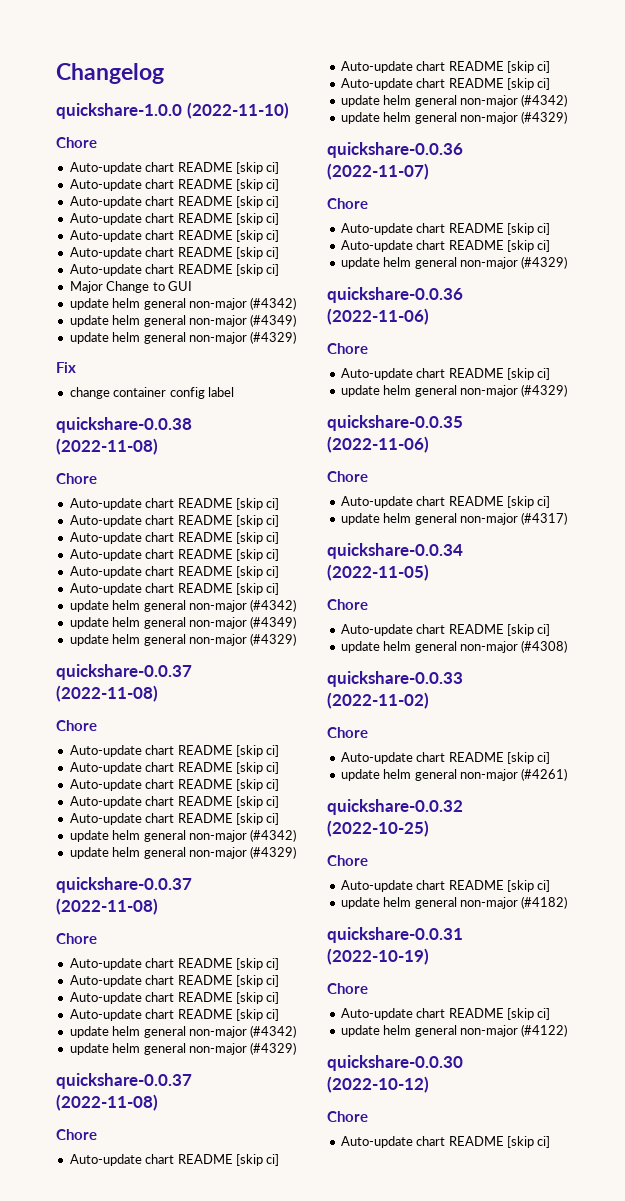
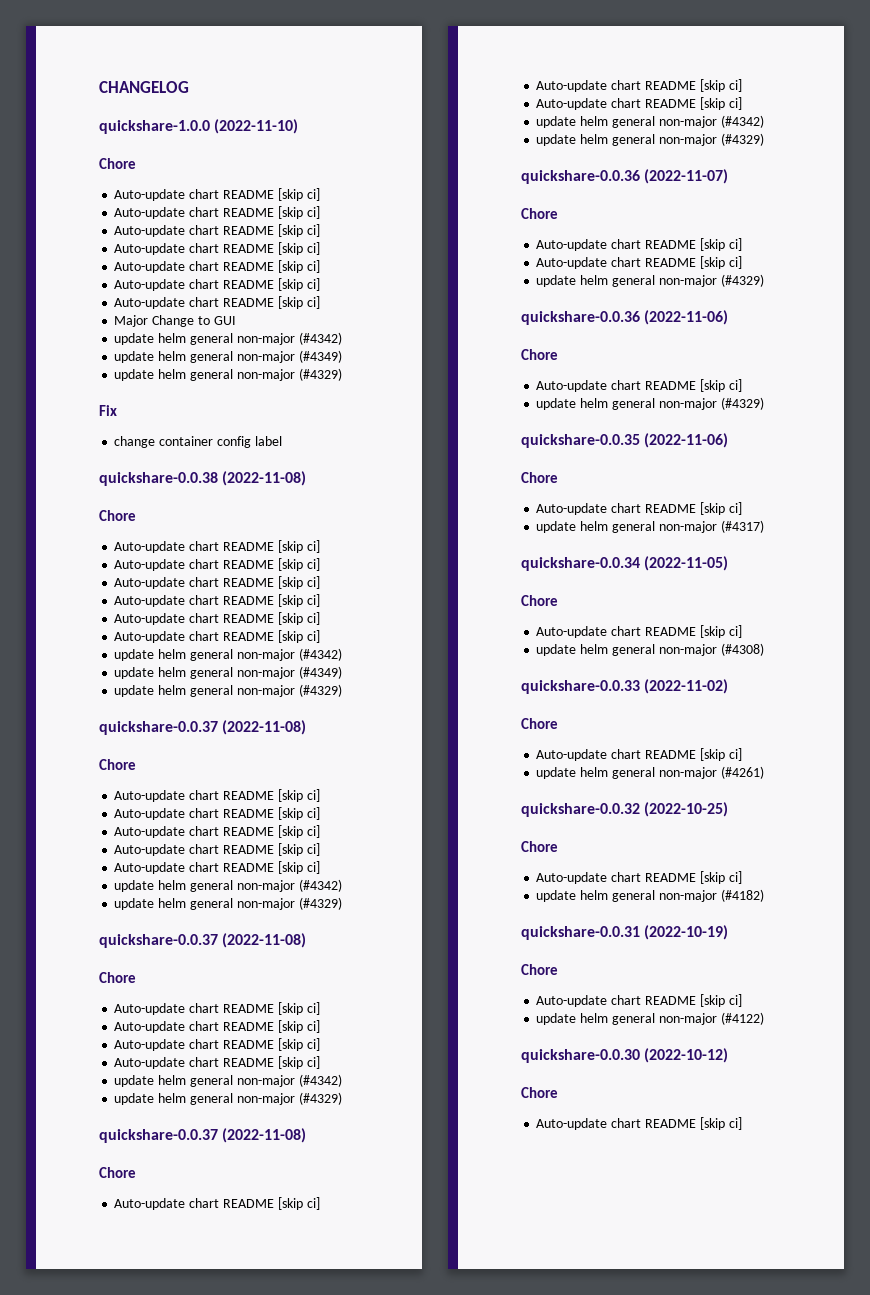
- Changelog
+ CHANGELOG

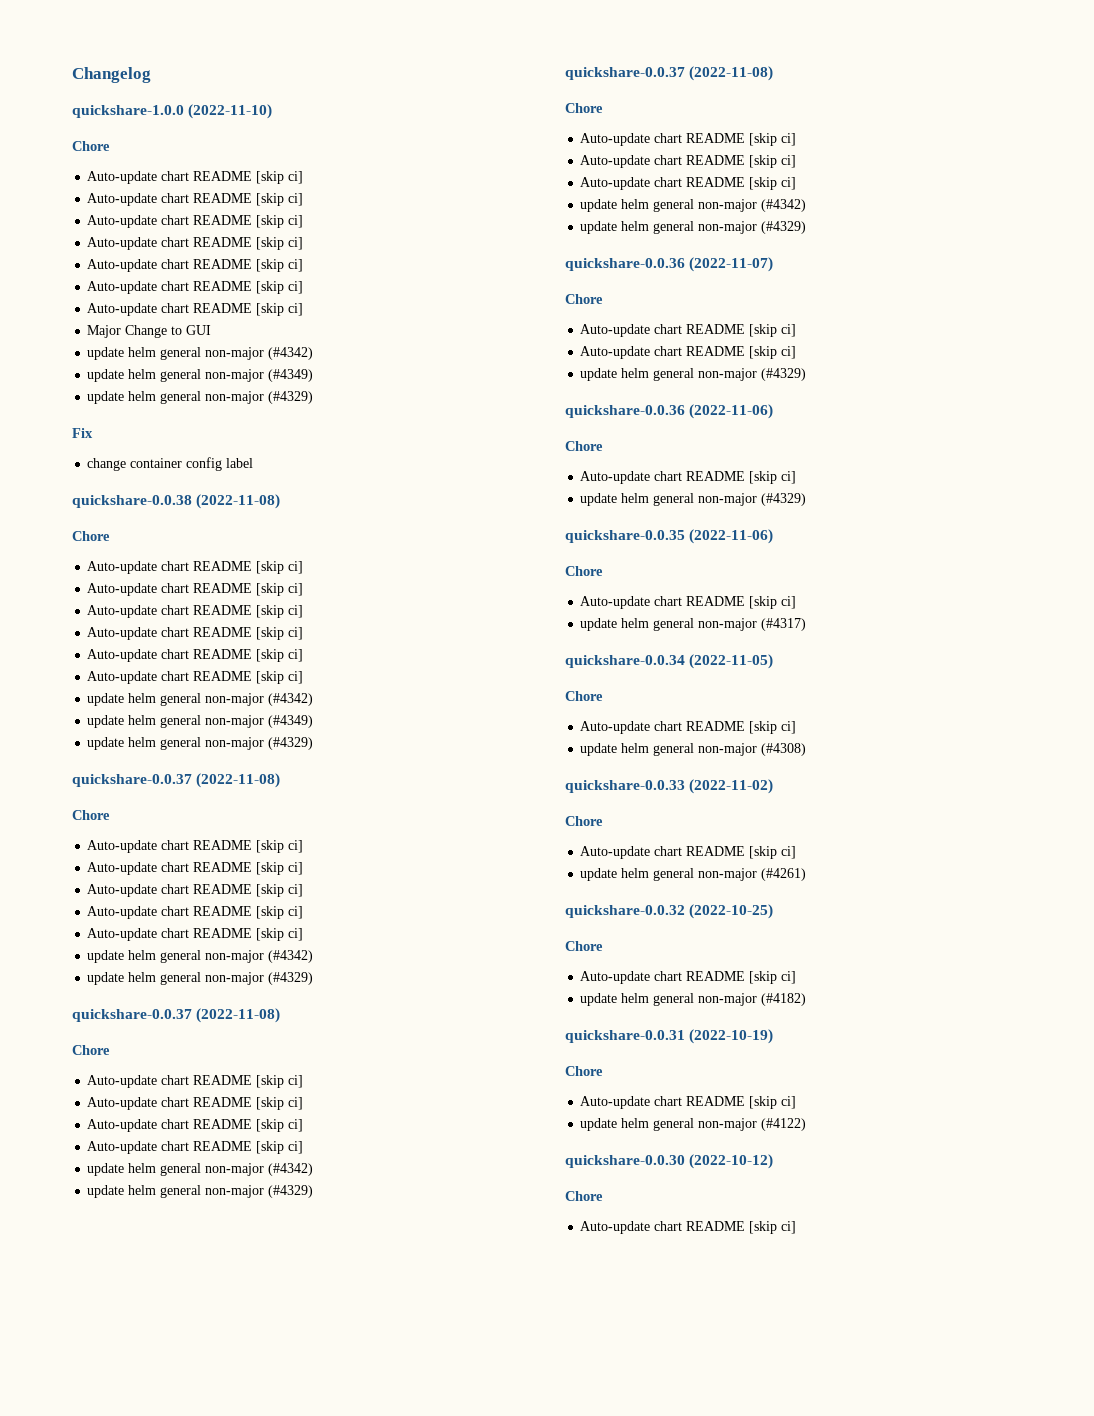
- CHANGELOG
+ Changelog

